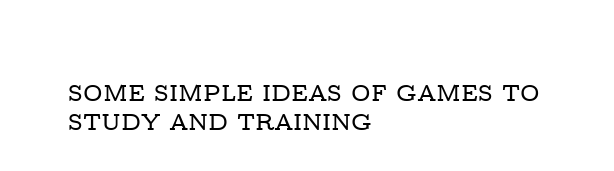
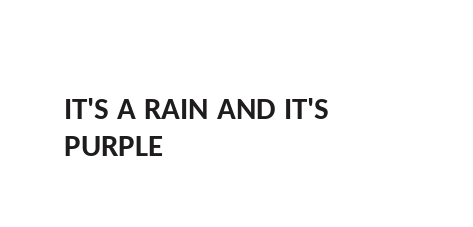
- SOME SIMPLE IDEAS OF GAMES TO STUDY AND TRAINING
+ IT'S A RAIN AND IT'S PURPLE

